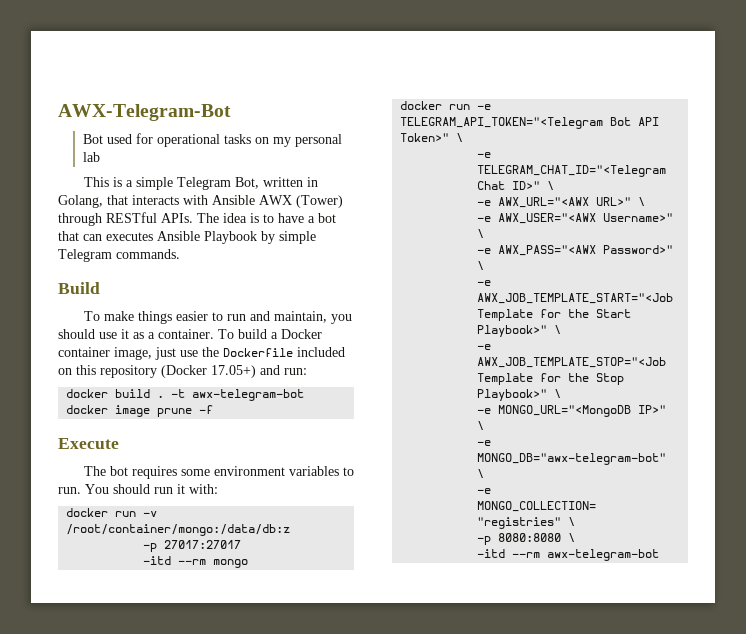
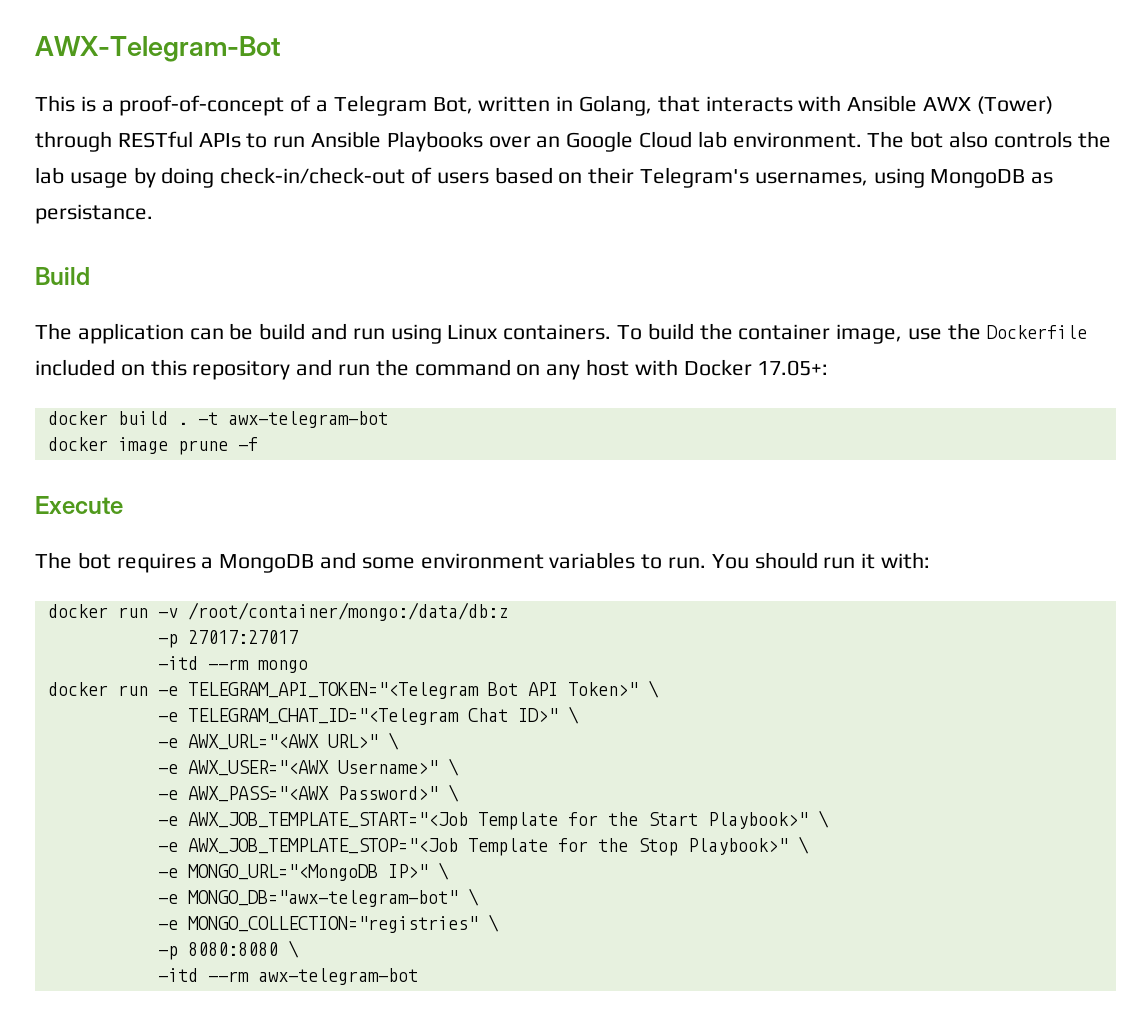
- Bot used for operational tasks on my personal lab
- This is a simple Telegram Bot, written in Golang, that interacts with Ansible AWX (Tower) through RESTful APIs. The idea is to have a bot that can executes Ansible Playbook by simple Telegram commands.
+ This is a proof-of-concept of a Telegram Bot, written in Golang, that interacts with Ansible AWX (Tower) through RESTful APIs to run Ansible Playbooks over an Google Cloud lab environment. The bot also controls the lab usage by doing check-in/check-out of users based on their Telegram's usernames, using MongoDB as persistance.
  Build
- To make things easier to run and maintain, you should use it as a container. To build a Docker container image, just use the Dockerfile included on this repository (Docker 17.05+) and run:
+ The application can be build and run using Linux containers. To build the container image, use the Dockerfile included on this repository and run the command on any host with Docker 17.05+:
- The bot requires some environment variables to run.
+ The bot requires a MongoDB and some environment variables to run.

